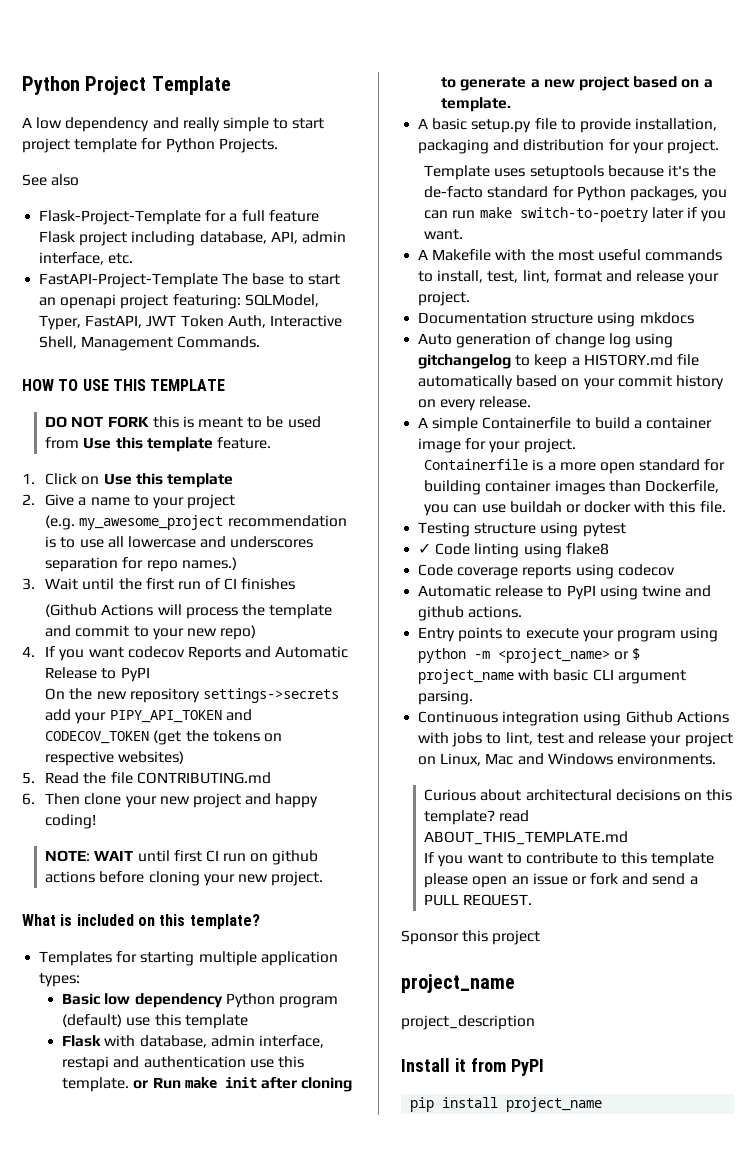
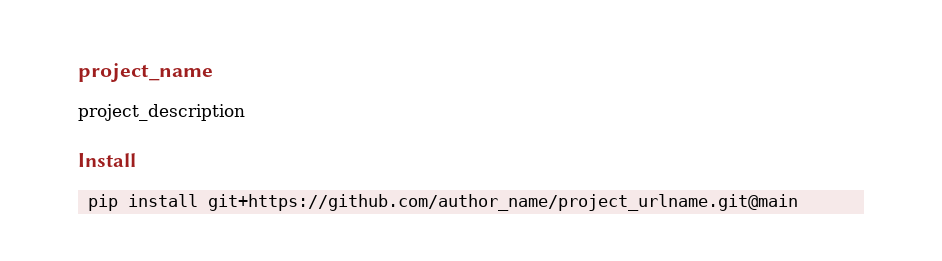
- Python Project Template
- A low dependency and really simple to start project template for Python Projects.
- See also
- Flask-Project-Template for a full feature Flask project including database, API, admin interface, etc.
- FastAPI-Project-Template The base to start an openapi project featuring: SQLModel, Typer, FastAPI, JWT Token Auth, Interactive Shell, Management Commands.
- HOW TO USE THIS TEMPLATE
- DO NOT FORK this is meant to be used from Use this template feature.
- 1. Click on Use this template
- 2. Give a name to your project
- (e.g. my_awesome_project recommendation is to use all lowercase and underscores separation for repo names.)
- 3. Wait until the first run of CI finishes
- (Github Actions will process the template and commit to your new repo)
- 4. If you want codecov Reports and Automatic Release to PyPI
- On the new repository settings->secrets add your PIPY_API_TOKEN and CODECOV_TOKEN (get the tokens on respective websites)
- 5. Read the file CONTRIBUTING.md
- 6. Then clone your new project and happy coding!
- NOTE: WAIT until first CI run on github actions before cloning your new project.
- What is included on this template?
- Templates for starting multiple application types:
- Basic low dependency Python program (default) use this template
- Flask with database, admin interface, restapi and authentication use this template. or Run make init after cloning to generate a new project based on a template.
- A basic setup.py file to provide installation, packaging and distribution for your project.
- Template uses setuptools because it's the de-facto standard for Python packages, you can run make switch-to-poetry later if you want.
- A Makefile with the most useful commands to install, test, lint, format and release your project.
- Documentation structure using mkdocs
- Auto generation of change log using gitchangelog to keep a HISTORY.md file automatically based on your commit history on every release.
- A simple Containerfile to build a container image for your project.
- Containerfile is a more open standard for building container images than Dockerfile, you can use buildah or docker with this file.
- Testing structure using pytest
- ✓ Code linting using flake8
- Code coverage reports using codecov
- Automatic release to PyPI using twine and github actions.
- Entry points to execute your program using python -m <project_name> or $ project_name with basic CLI argument parsing.
- Continuous integration using Github Actions with jobs to lint, test and release your project on Linux, Mac and Windows environments.
- Curious about architectural decisions on this template? read ABOUT_THIS_TEMPLATE.md
- If you want to contribute to this template please open an issue or fork and send a PULL REQUEST.
- Sponsor this project
- Install it from PyPI
+ Install
- pip install project_name
+ pip install git+https://github.com/author_name/project_urlname.git@main

